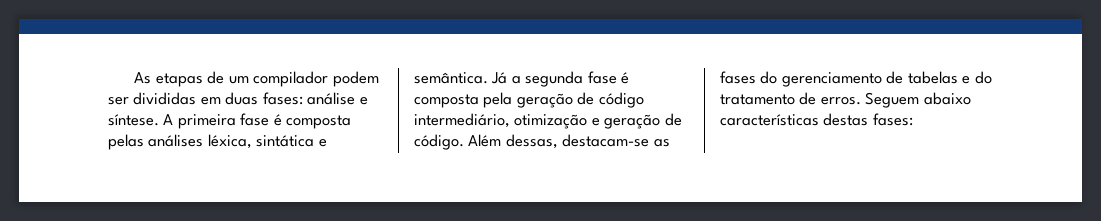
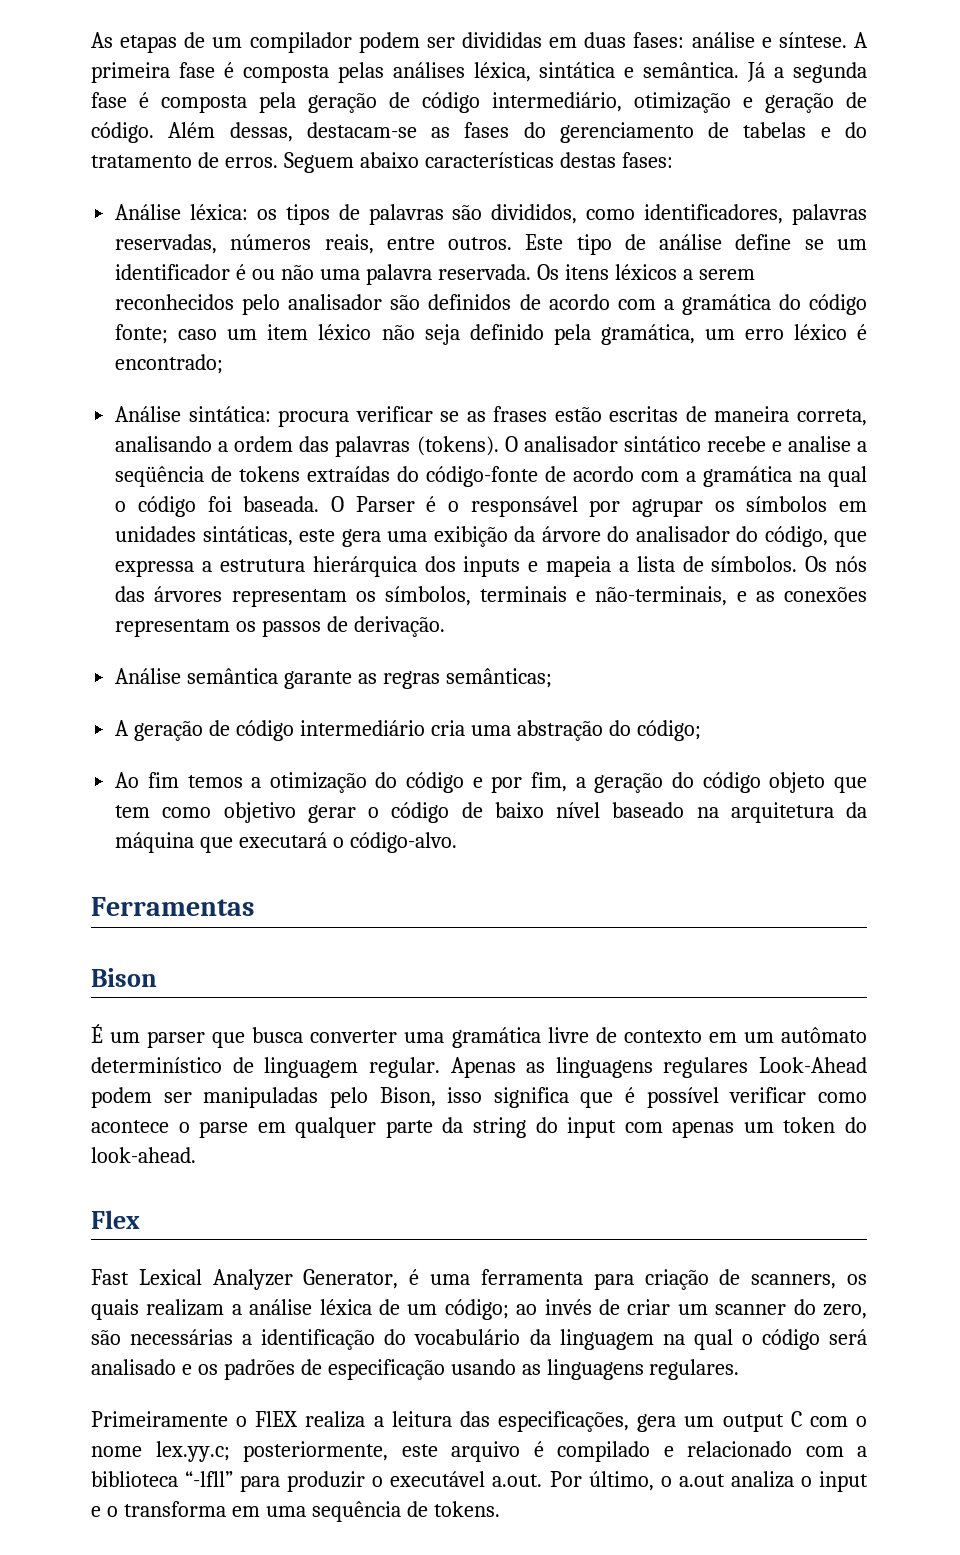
+ Análise léxica: os tipos de palavras são divididos, como identificadores, palavras reservadas, números reais, entre outros. Este tipo de análise define se um identificador é ou não uma palavra reservada. Os itens léxicos a serem reconhecidos pelo analisador são definidos de acordo com a gramática do código fonte; caso um item léxico não seja definido pela gramática, um erro léxico é encontrado;
+ Análise sintática: procura verificar se as frases estão escritas de maneira correta, analisando a ordem das palavras (tokens). O analisador sintático recebe e analise a seqüência de tokens extraídas do código-fonte de acordo com a gramática na qual o código foi baseada. O Parser é o responsável por agrupar os símbolos em unidades sintáticas, este gera uma exibição da árvore do analisador do código, que expressa a estrutura hierárquica dos inputs e mapeia a lista de símbolos. Os nós das árvores representam os símbolos, terminais e não-terminais, e as conexões representam os passos de derivação.
+ Análise semântica garante as regras semânticas;
+ A geração de código intermediário cria uma abstração do código;
+ Ao fim temos a otimização do código e por fim, a geração do código objeto que tem como objetivo gerar o código de baixo nível baseado na arquitetura da máquina que executará o código-alvo.
+ Ferramentas
+ Bison
+ É um parser que busca converter uma gramática livre de contexto em um autômato determinístico de linguagem regular. Apenas as linguagens regulares Look-Ahead podem ser manipuladas pelo Bison, isso significa que é possível verificar como acontece o parse em qualquer parte da string do input com apenas um token do look-ahead.
+ Flex
+ Fast Lexical Analyzer Generator, é uma ferramenta para criação de scanners, os quais realizam a análise léxica de um código; ao invés de criar um scanner do zero, são necessárias a identificação do vocabulário da linguagem na qual o código será analisado e os padrões de especificação usando as linguagens regulares.
+ Primeiramente o FlEX realiza a leitura das especificações, gera um output C com o nome lex.yy.c; posteriormente, este arquivo é compilado e relacionado com a biblioteca “-lfll” para produzir o executável a.out. Por último, o a.out analiza o input e o transforma em uma sequência de tokens.

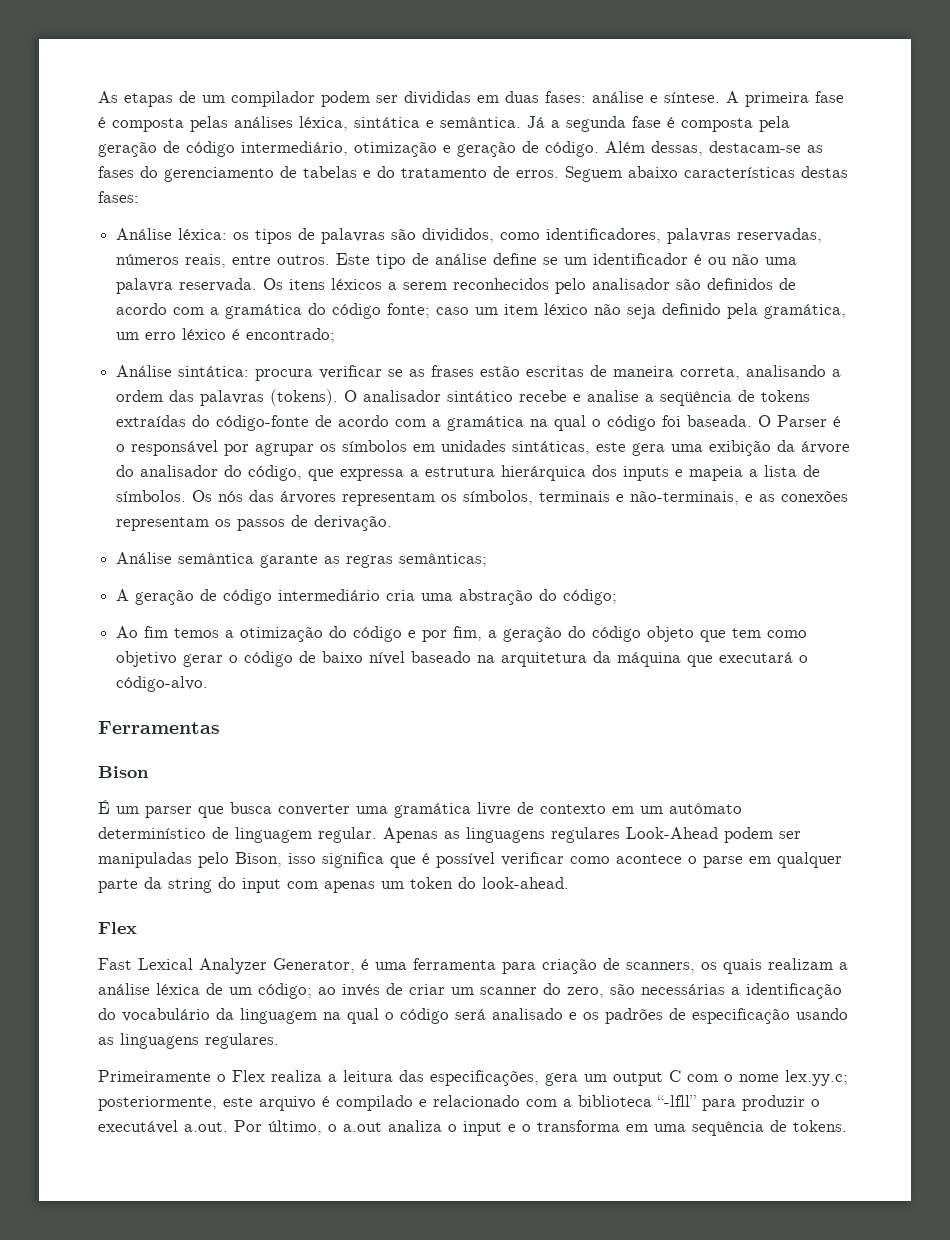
- Primeiramente o FlEX realiza a leitura das especificações, gera um output C com o nome lex.yy.c; posteriormente, este arquivo é compilado e relacionado com a biblioteca “-lfll” para produzir o executável a.out. Por último, o a.out analiza o input e o transforma em uma sequência de tokens.
+ Primeiramente o Flex realiza a leitura das especificações, gera um output C com o nome lex.yy.c; posteriormente, este arquivo é compilado e relacionado com a biblioteca “-lfll” para produzir o executável a.out. Por último, o a.out analiza o input e o transforma em uma sequência de tokens.

